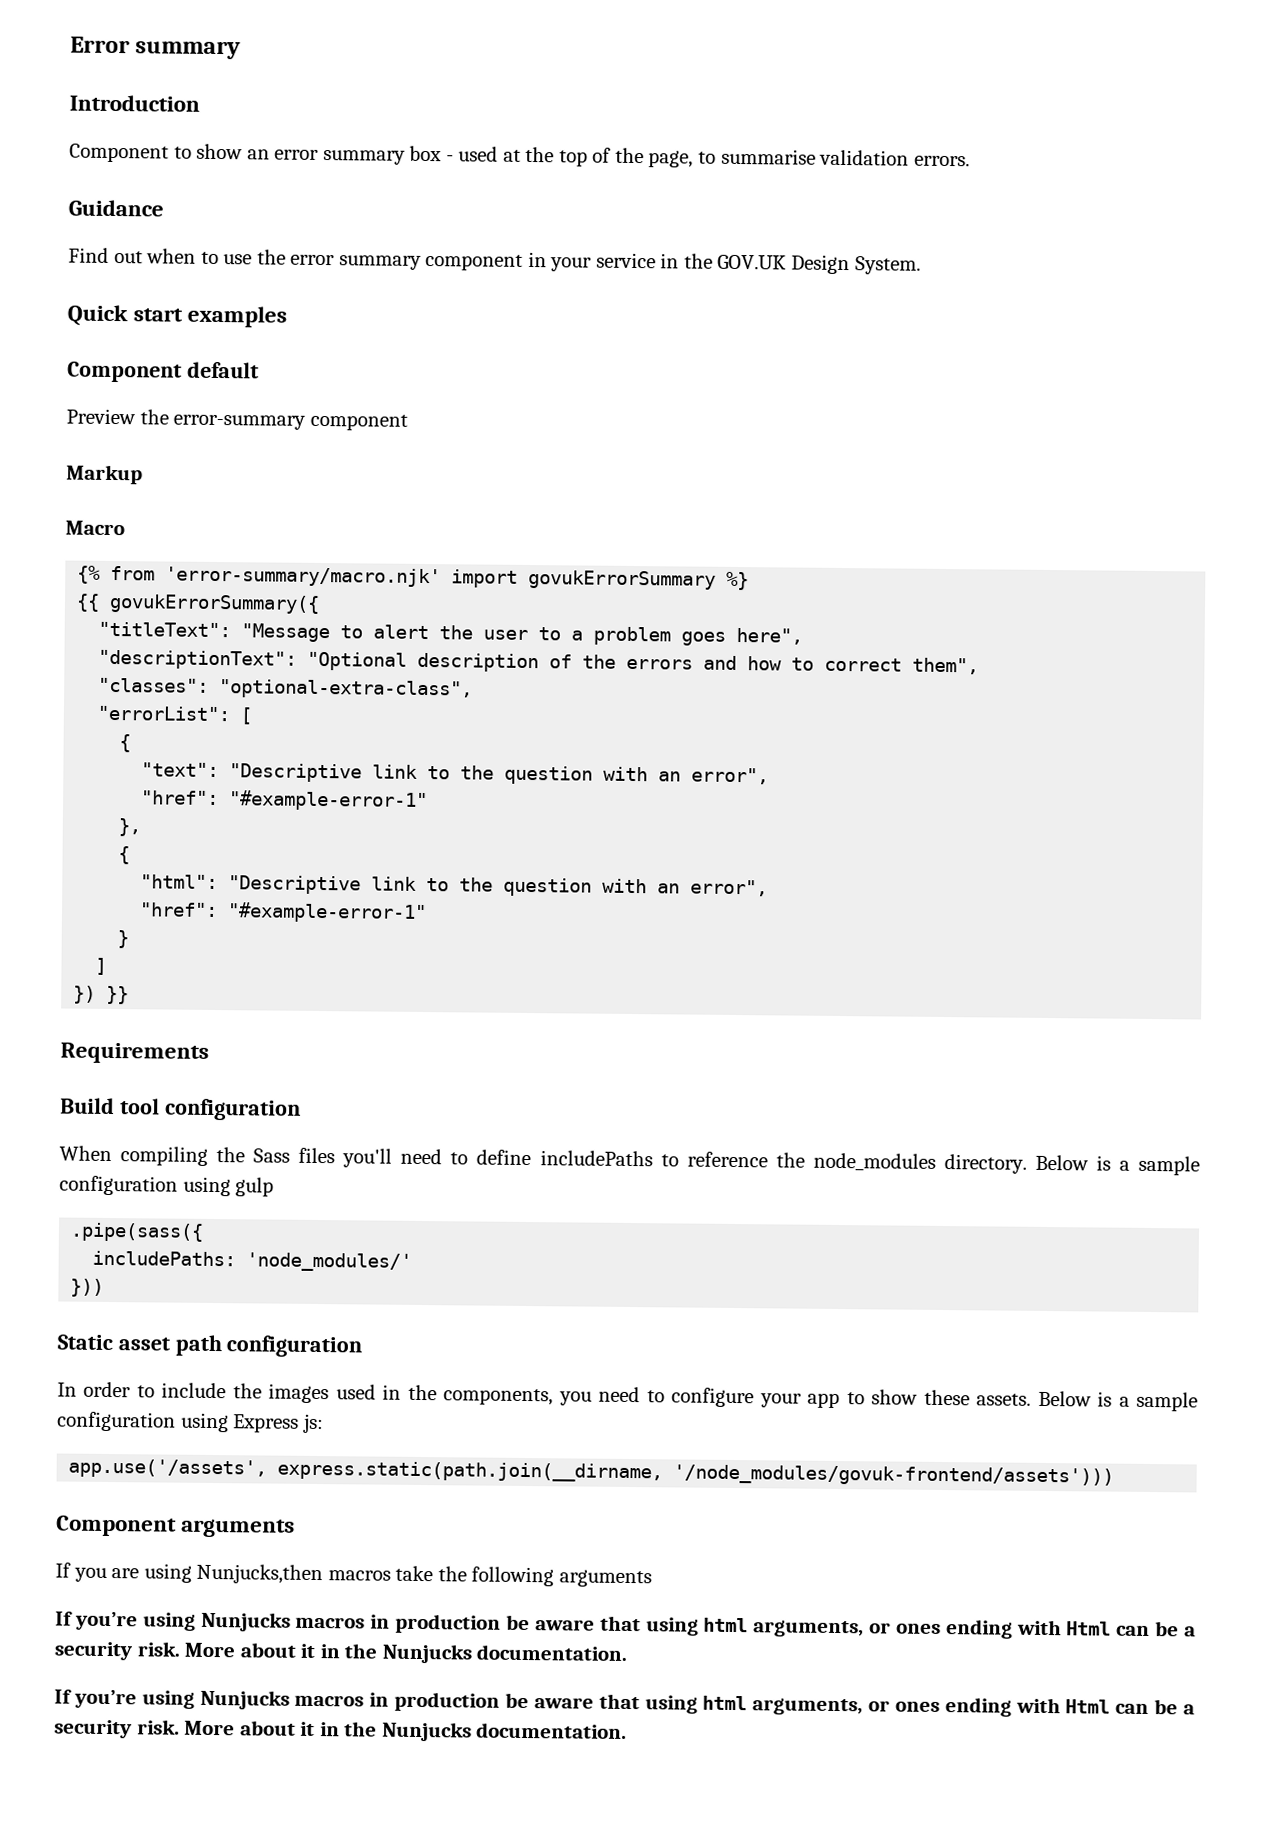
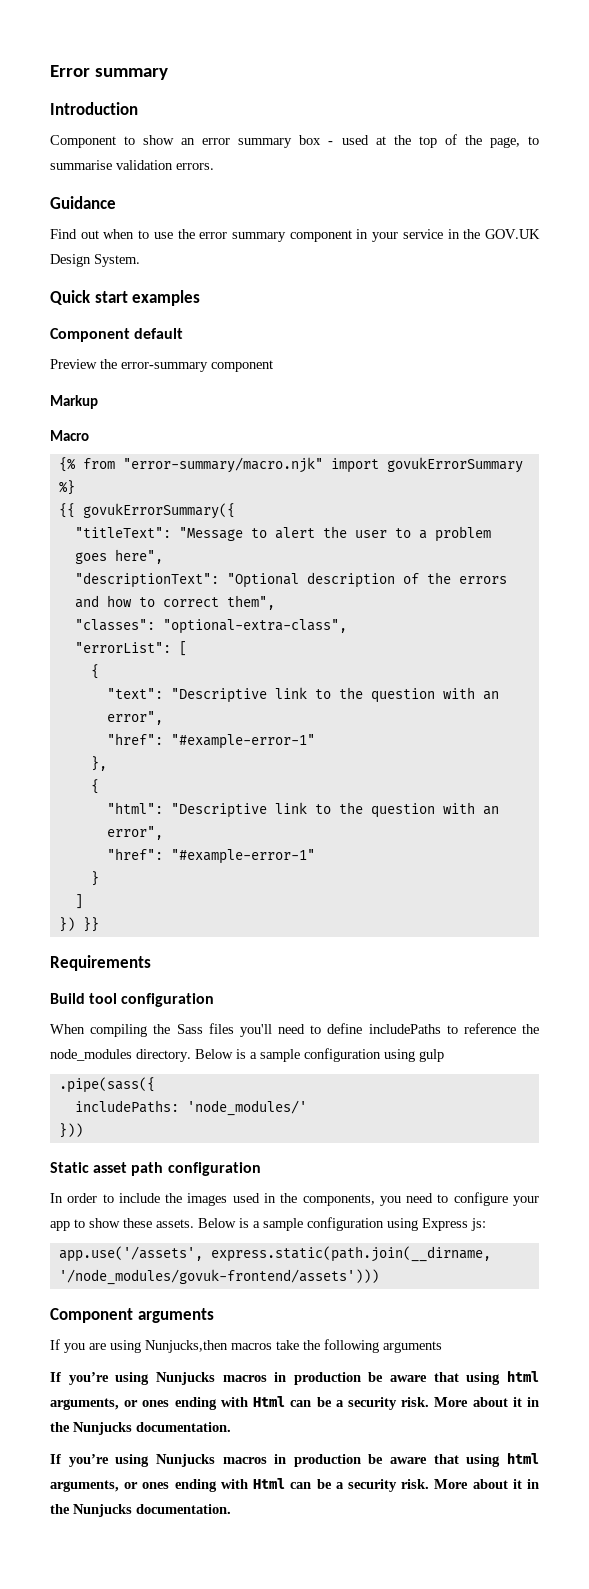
- {% from 'error-summary/macro.njk' import govukErrorSummary %}
+ {% from "error-summary/macro.njk" import govukErrorSummary %}

